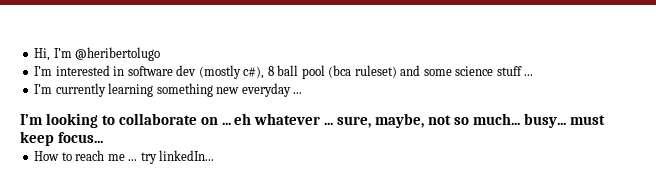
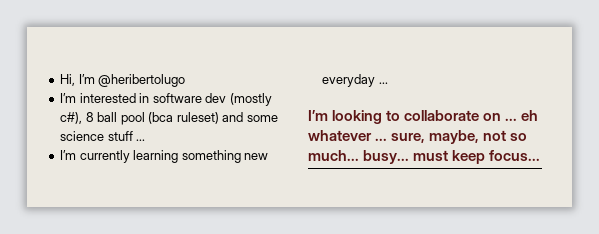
- How to reach me ... try linkedIn...

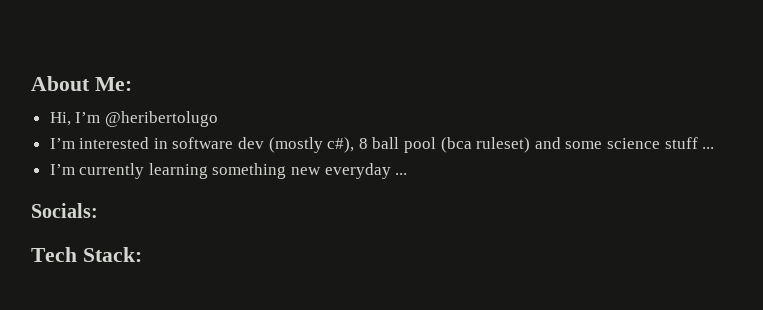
+ About Me:
- I’m looking to collaborate on ... eh whatever ... sure, maybe, not so much... busy... must keep focus...
+ Socials:
+ Tech Stack:

